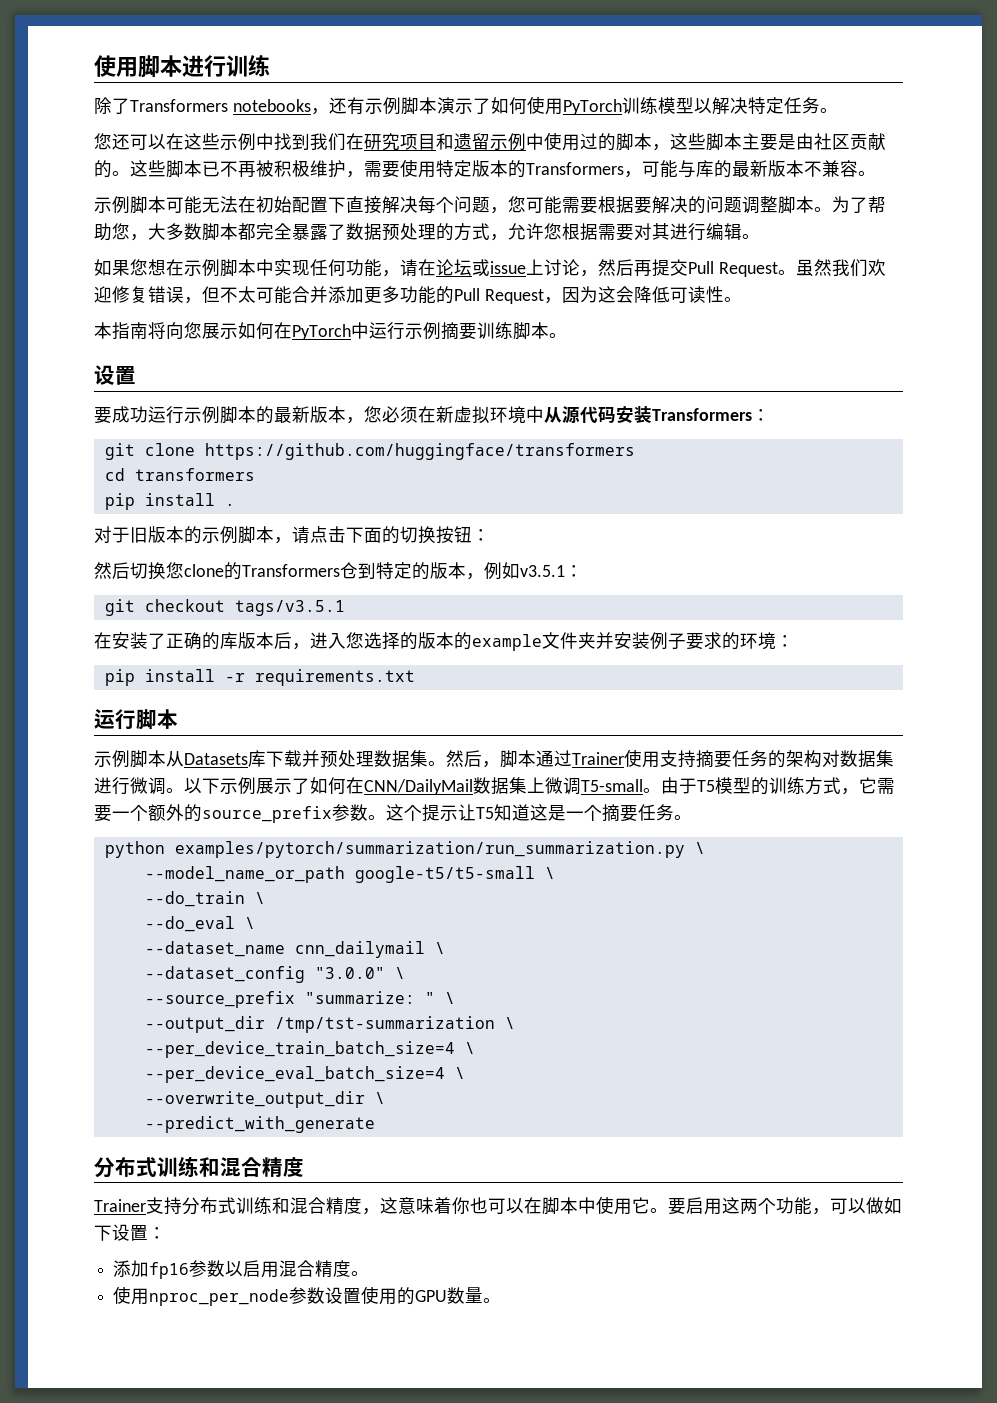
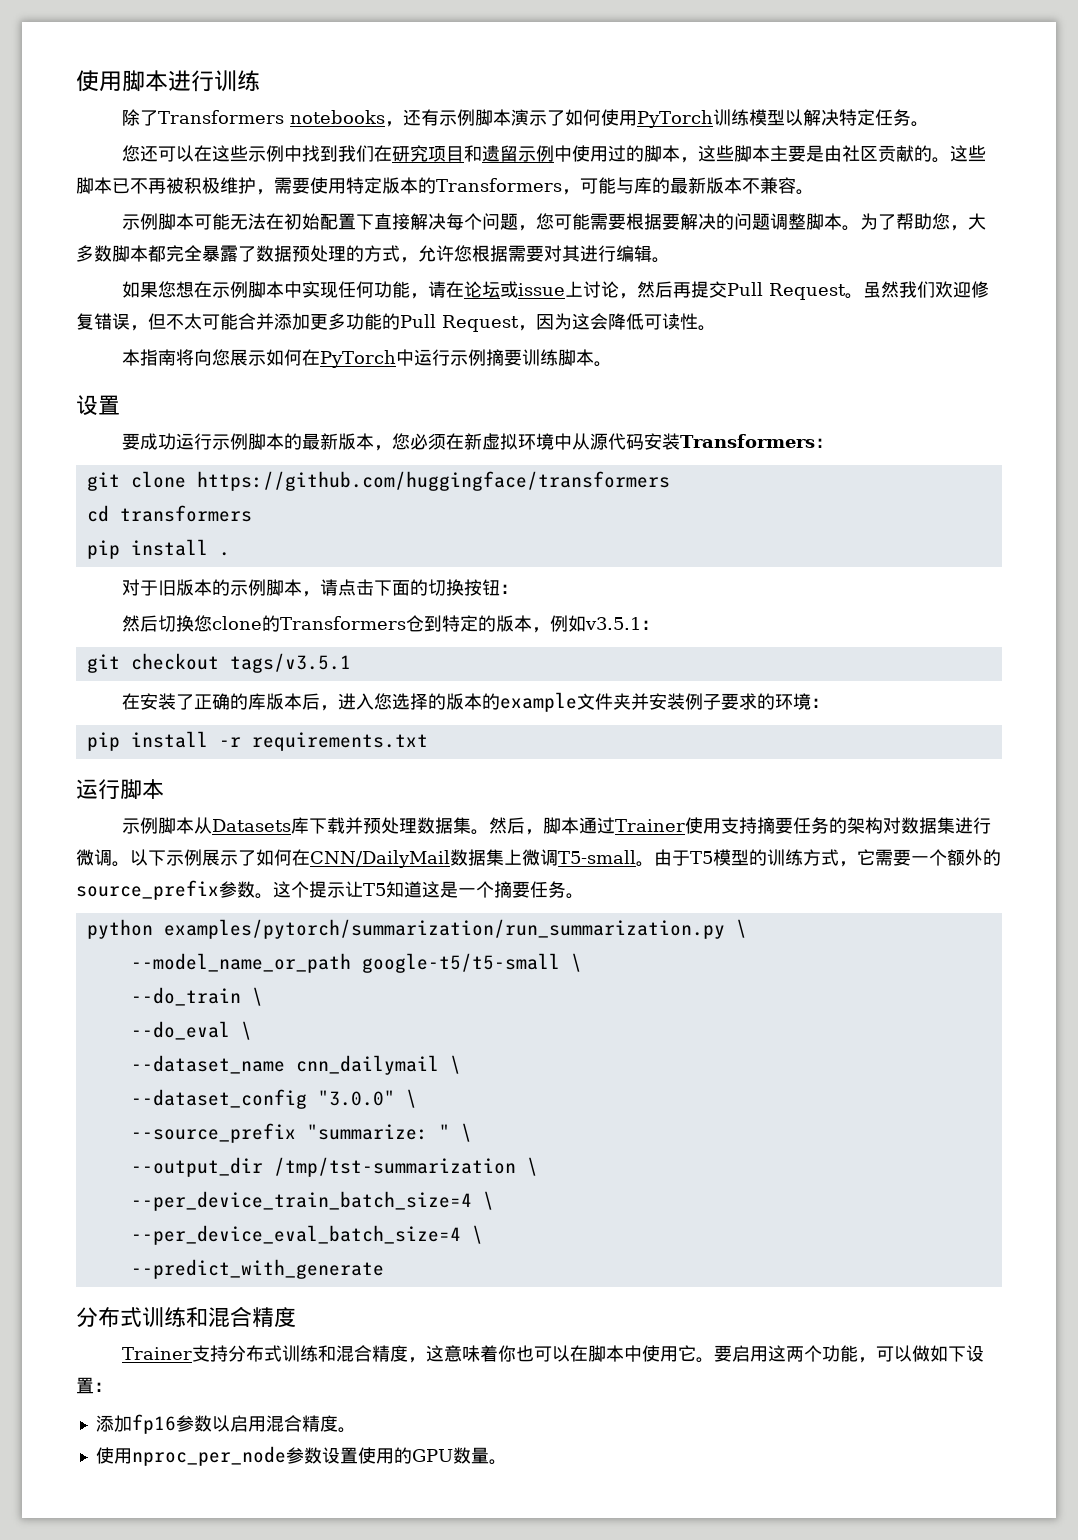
- --overwrite_output_dir \

